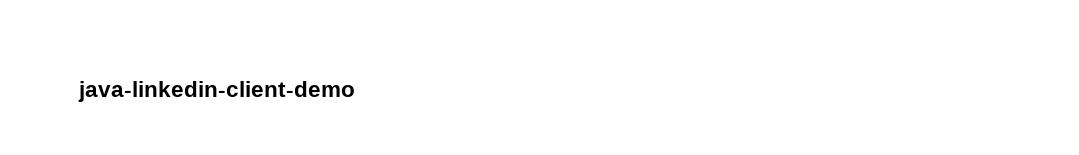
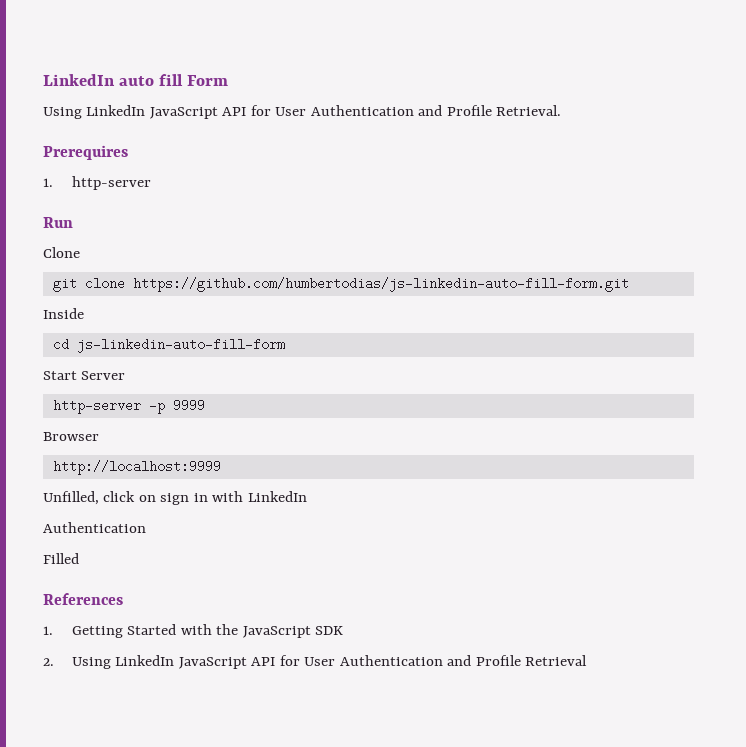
- java-linkedin-client-demo
+ LinkedIn auto fill Form
+ Using LinkedIn JavaScript API for User Authentication and Profile Retrieval.
+ Prerequires
+ 1. http-server
+ Run
+ Clone
+ git clone https://github.com/humbertodias/js-linkedin-auto-fill-form.git
+ Inside
+ cd js-linkedin-auto-fill-form
+ Start Server
+ http-server -p 9999
+ Browser
+ http://localhost:9999
+ Unfilled, click on sign in with LinkedIn
+ Authentication
+ Filled
+ References
+ 1. Getting Started with the JavaScript SDK
+ 2. Using LinkedIn JavaScript API for User Authentication and Profile Retrieval

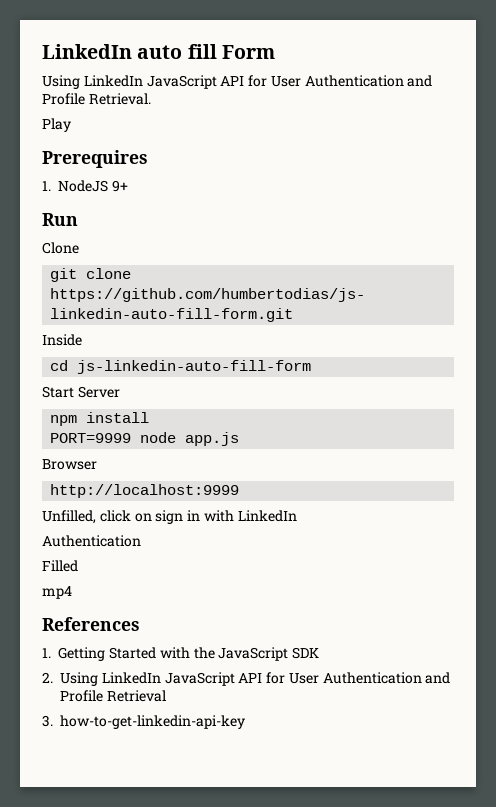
+ Play
- 1. http-server
+ 1. NodeJS 9+
- http-server -p 9999
+ npm install
+ PORT=9999 node app.js
+ mp4
+ 3. how-to-get-linkedin-api-key

